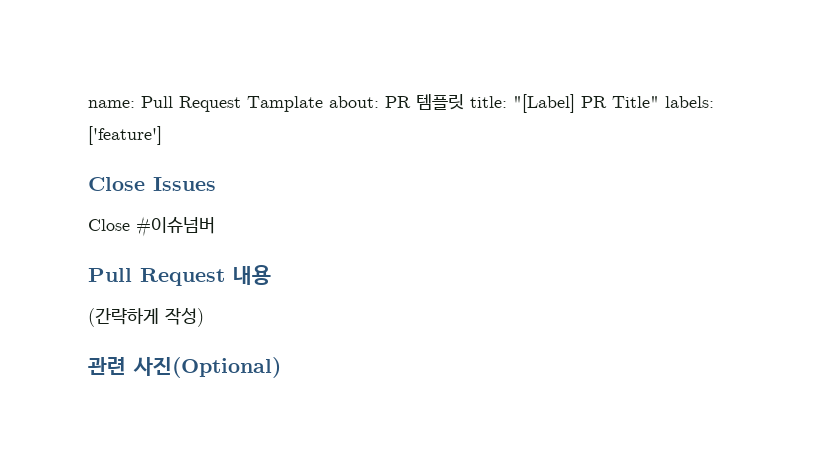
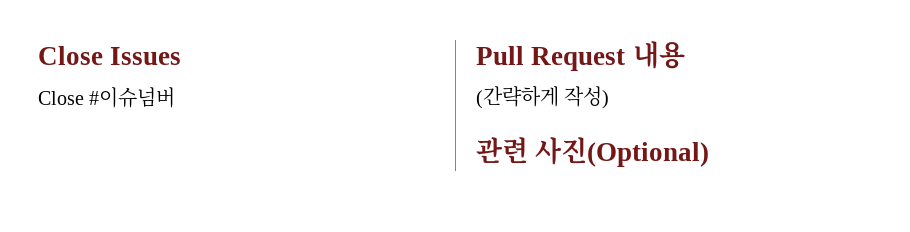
- name: Pull Request Tamplate about: PR 템플릿 title: "[Label] PR Title" labels: ['feature']

